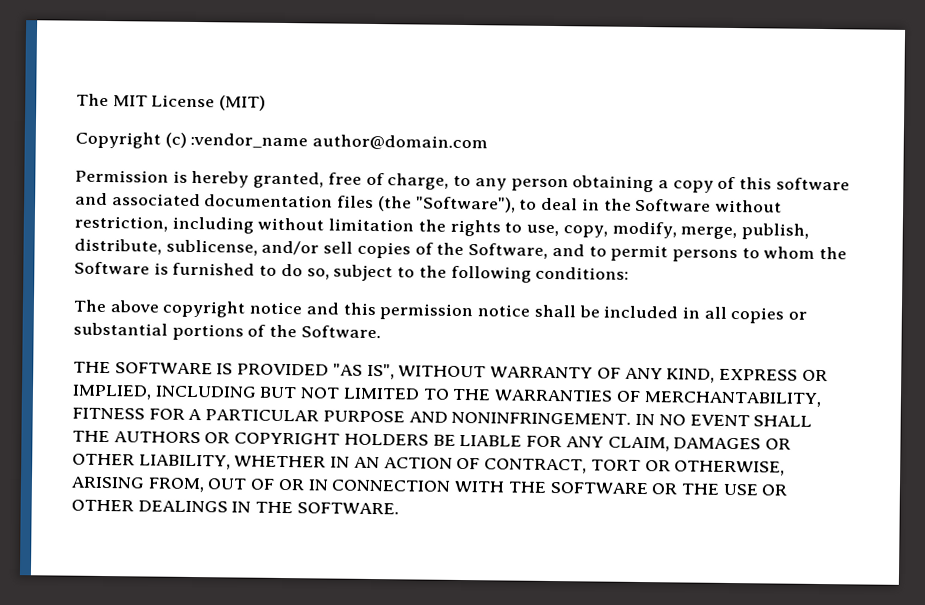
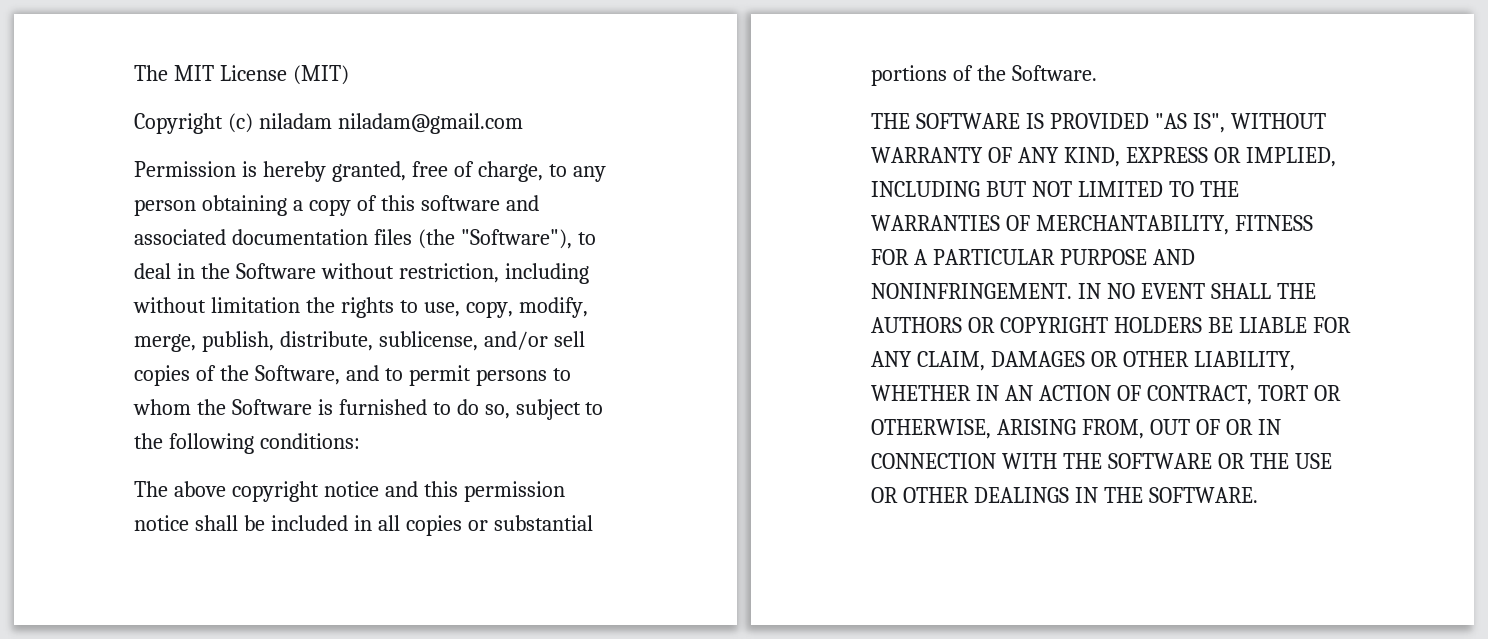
- Copyright (c) :vendor_name author@domain.com
+ Copyright (c) niladam niladam@gmail.com

